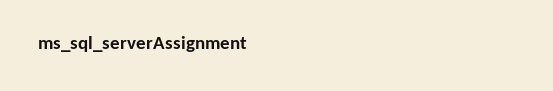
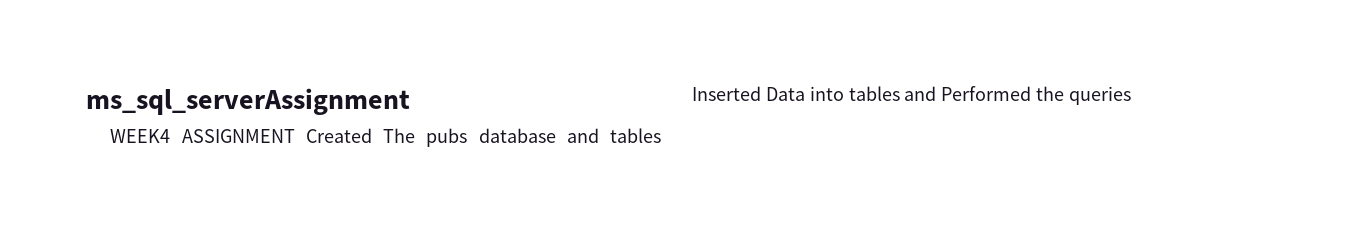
+ WEEK4 ASSIGNMENT Created The pubs database and tables Inserted Data into tables and Performed the queries

